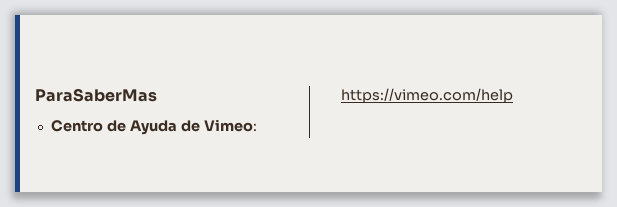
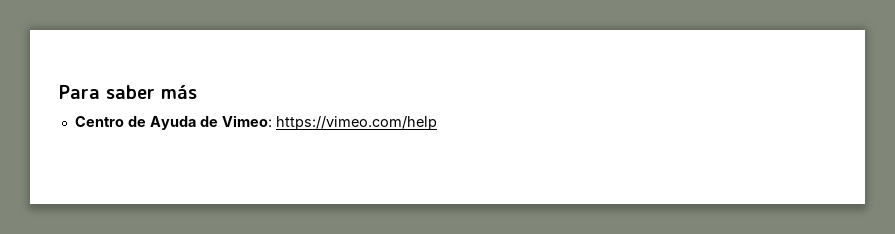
- ParaSaberMas
+ Para saber más

